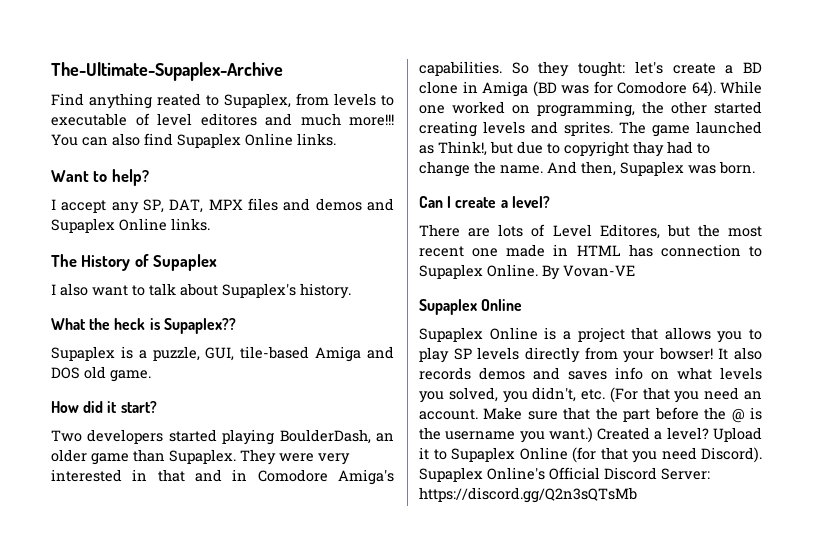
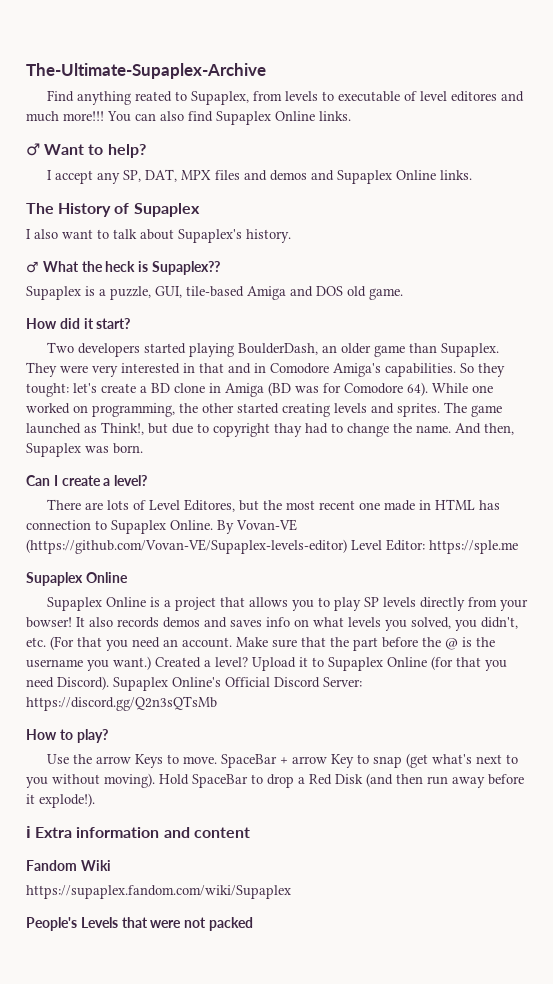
- Want to help?
+ ♂ Want to help?
- What the heck is Supaplex??
+ ♂ What the heck is Supaplex??
- By Vovan-VE
+ By Vovan-VE (https://github.com/Vovan-VE/Supaplex-levels-editor) Level Editor: https://sple.me
+ How to play?
+ Use the arrow Keys to move. SpaceBar + arrow Key to snap (get what's next to you without moving). Hold SpaceBar to drop a Red Disk (and then run away before it explode!).
+ ℹ Extra information and content
+ Fandom Wiki
+ https://supaplex.fandom.com/wiki/Supaplex
+ People's Levels that were not packed

